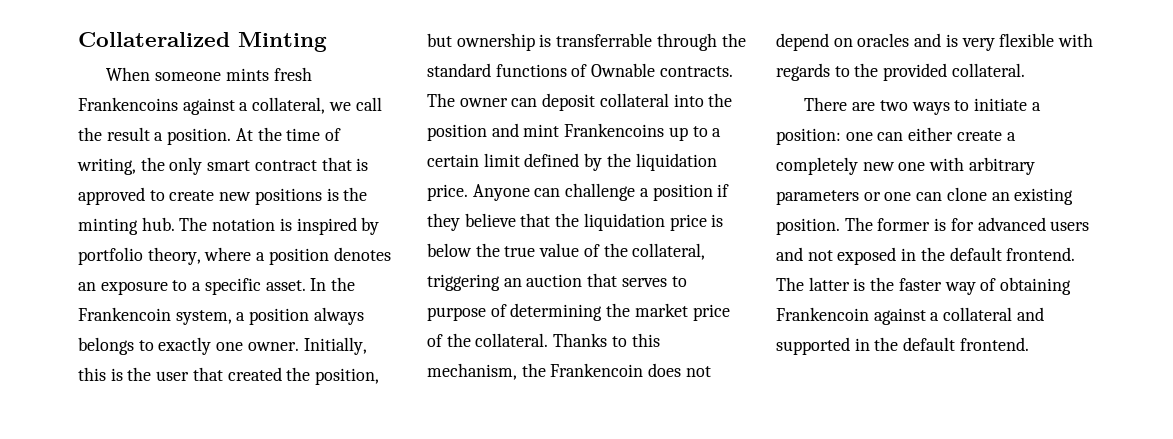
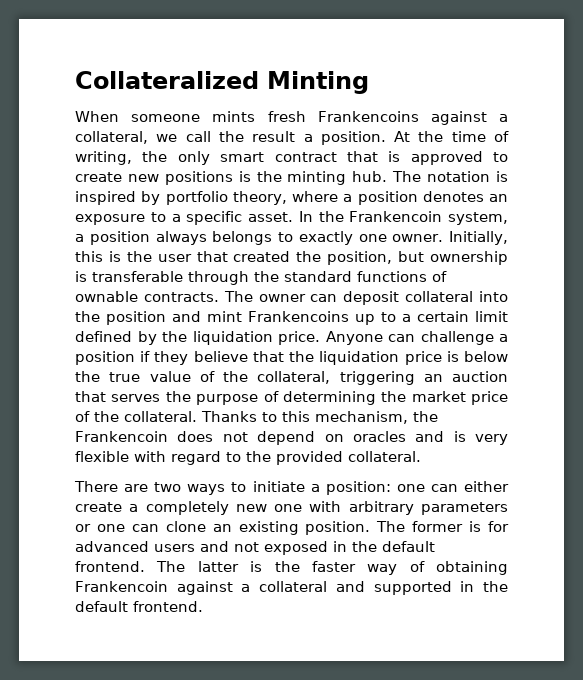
- Initially, this is the user that created the position, but ownership is transferrable through the standard functions of Ownable contracts.
+ Initially, this is the user that created the position, but ownership is transferable through the standard functions of ownable contracts.
- Anyone can challenge a position if they believe that the liquidation price is below the true value of the collateral, triggering an auction that serves to purpose of determining the market price of the collateral.
+ Anyone can challenge a position if they believe that the liquidation price is below the true value of the collateral, triggering an auction that serves the purpose of determining the market price of the collateral.
- Thanks to this mechanism, the Frankencoin does not depend on oracles and is very flexible with regards to the provided collateral.
+ Thanks to this mechanism, the Frankencoin does not depend on oracles and is very flexible with regard to the provided collateral.

